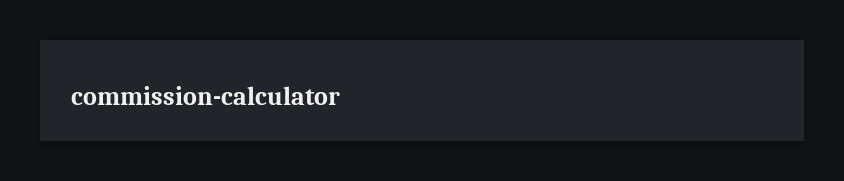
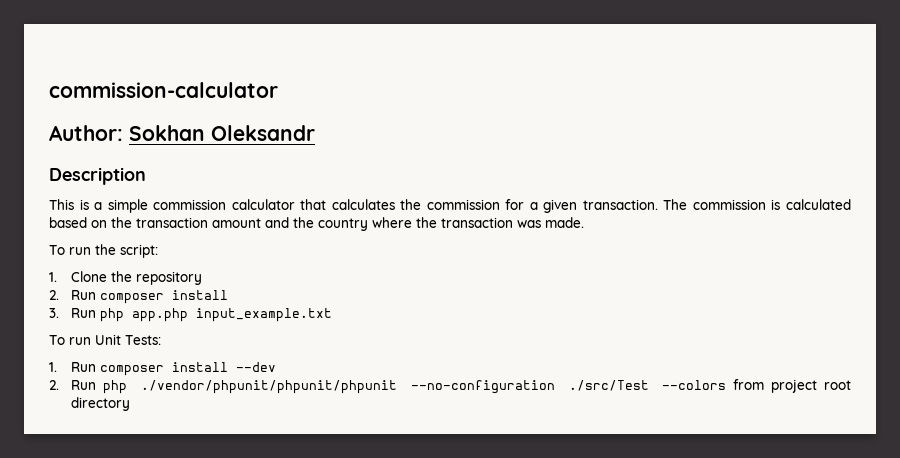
+ Author: Sokhan Oleksandr
+ Description
+ This is a simple commission calculator that calculates the commission for a given transaction. The commission is calculated based on the transaction amount and the country where the transaction was made.
+ To run the script:
+ 1. Clone the repository
+ 2. Run composer install
+ 3. Run php app.php input_example.txt
+ To run Unit Tests:
+ 1. Run composer install --dev
+ 2. Run php ./vendor/phpunit/phpunit/phpunit --no-configuration ./src/Test --colors from project root directory

